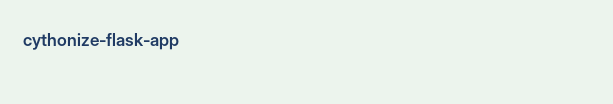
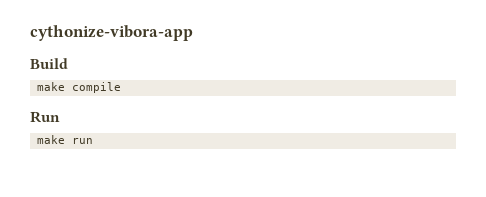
- cythonize-flask-app
+ cythonize-vibora-app
+ Build
+ make compile
+ Run
+ make run

